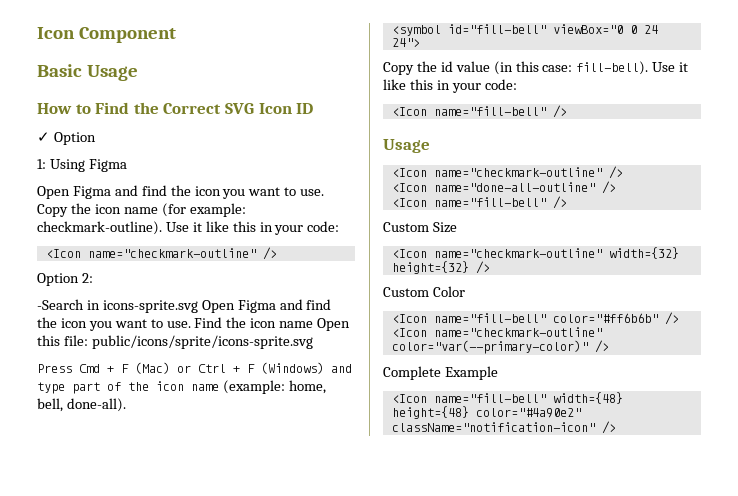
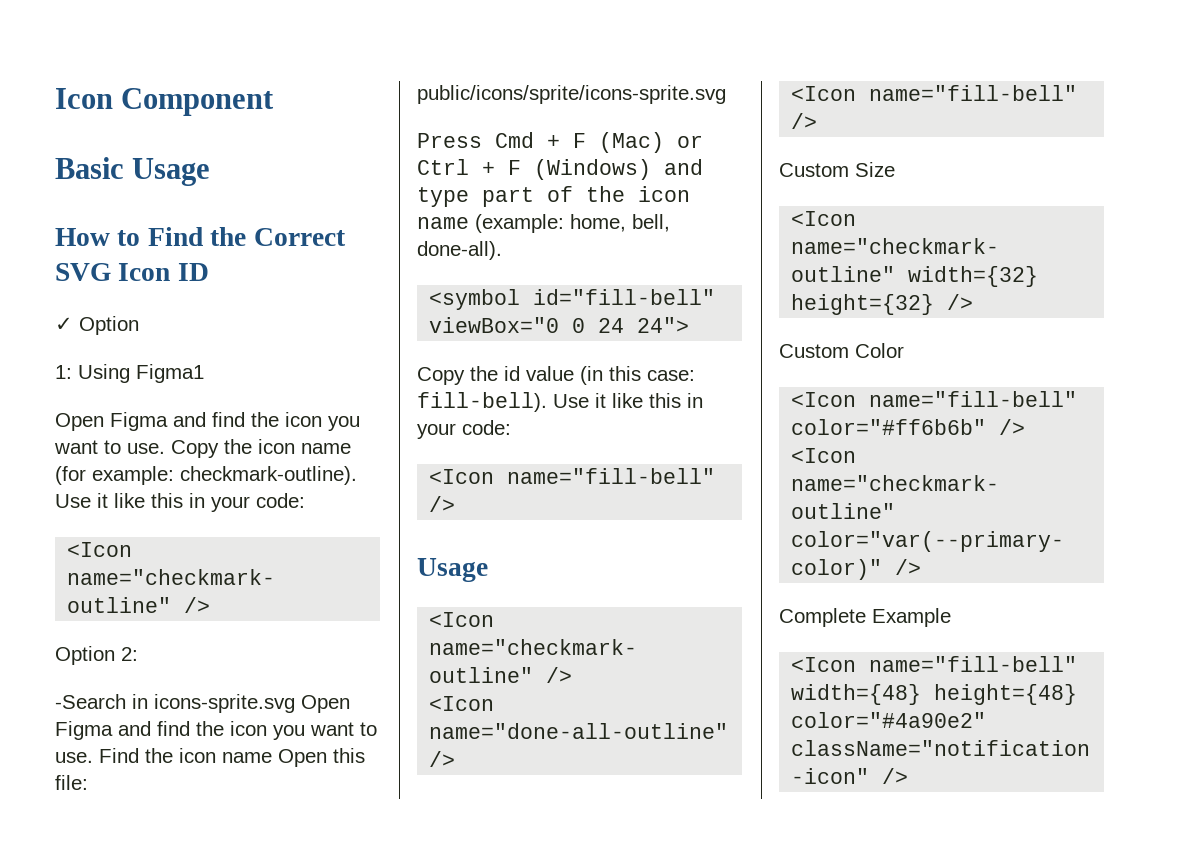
- 1: Using Figma
+ 1: Using Figma1

